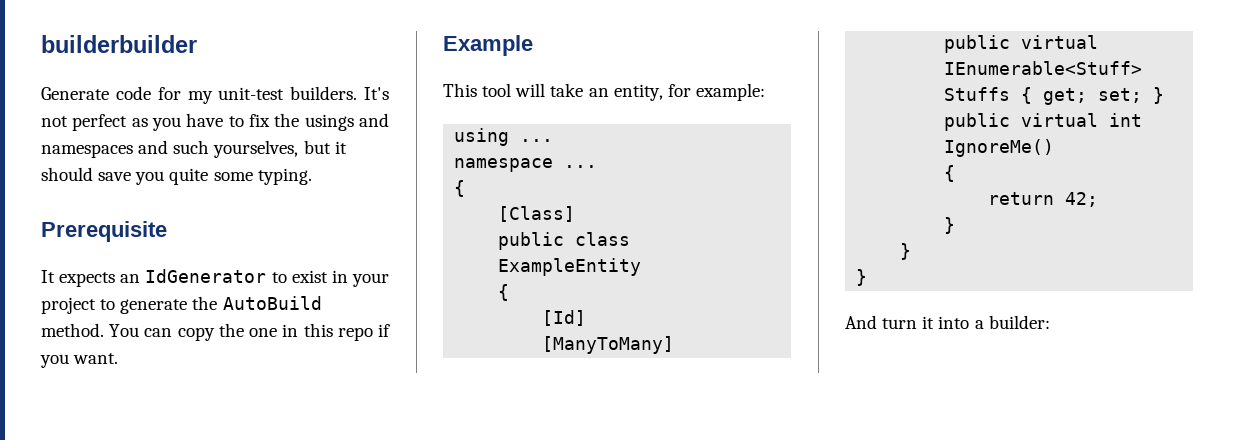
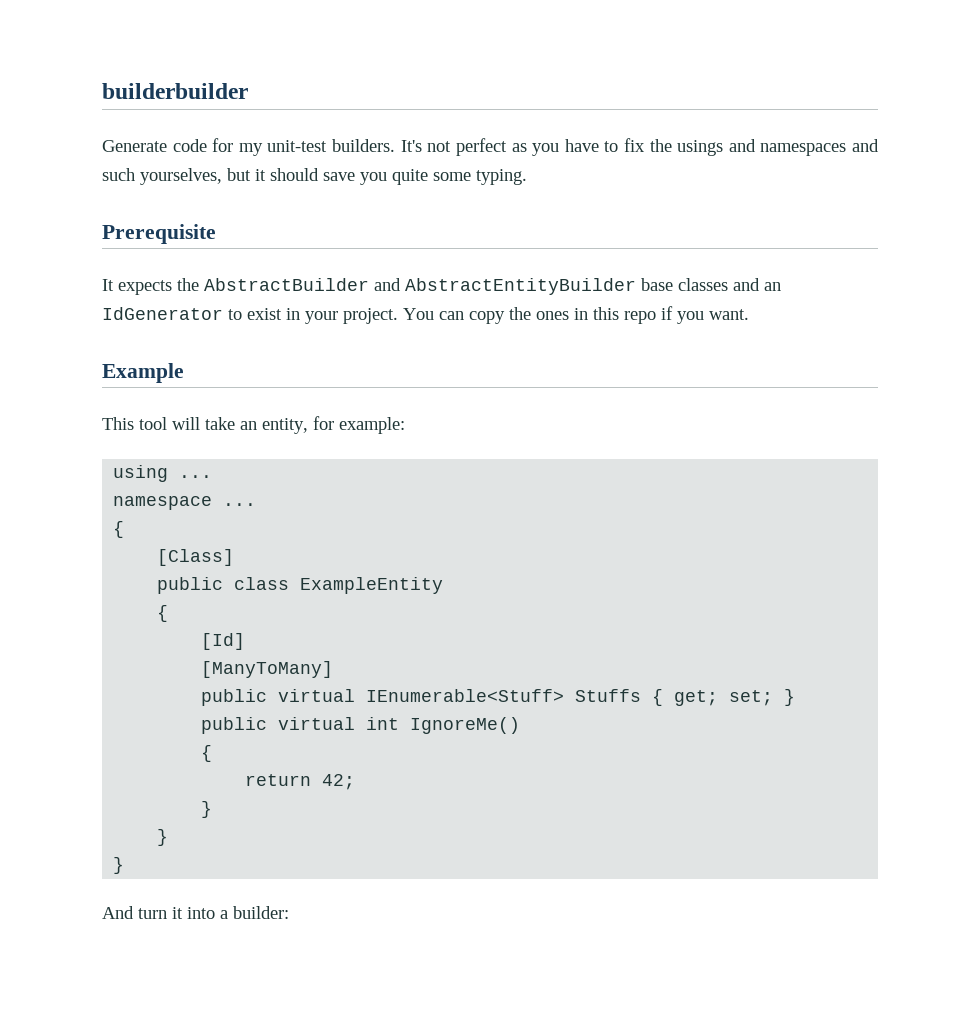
- It expects an IdGenerator to exist in your project to generate the AutoBuild method.
+ It expects the AbstractBuilder and AbstractEntityBuilder base classes and an IdGenerator to exist in your project.
- You can copy the one in this repo if you want.
+ You can copy the ones in this repo if you want.

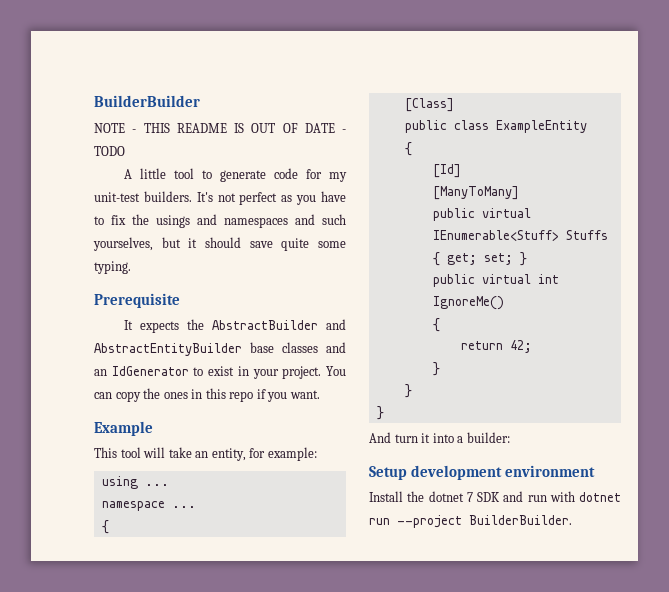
- builderbuilder
- Generate code for my unit-test builders.
+ BuilderBuilder
+ NOTE - THIS README IS OUT OF DATE - TODO
+ A little tool to generate code for my unit-test builders.
- It's not perfect as you have to fix the usings and namespaces and such yourselves, but it should save you quite some typing.
+ It's not perfect as you have to fix the usings and namespaces and such yourselves, but it should save quite some typing.
+ Setup development environment
+ Install the dotnet 7 SDK and run with dotnet run --project BuilderBuilder.

